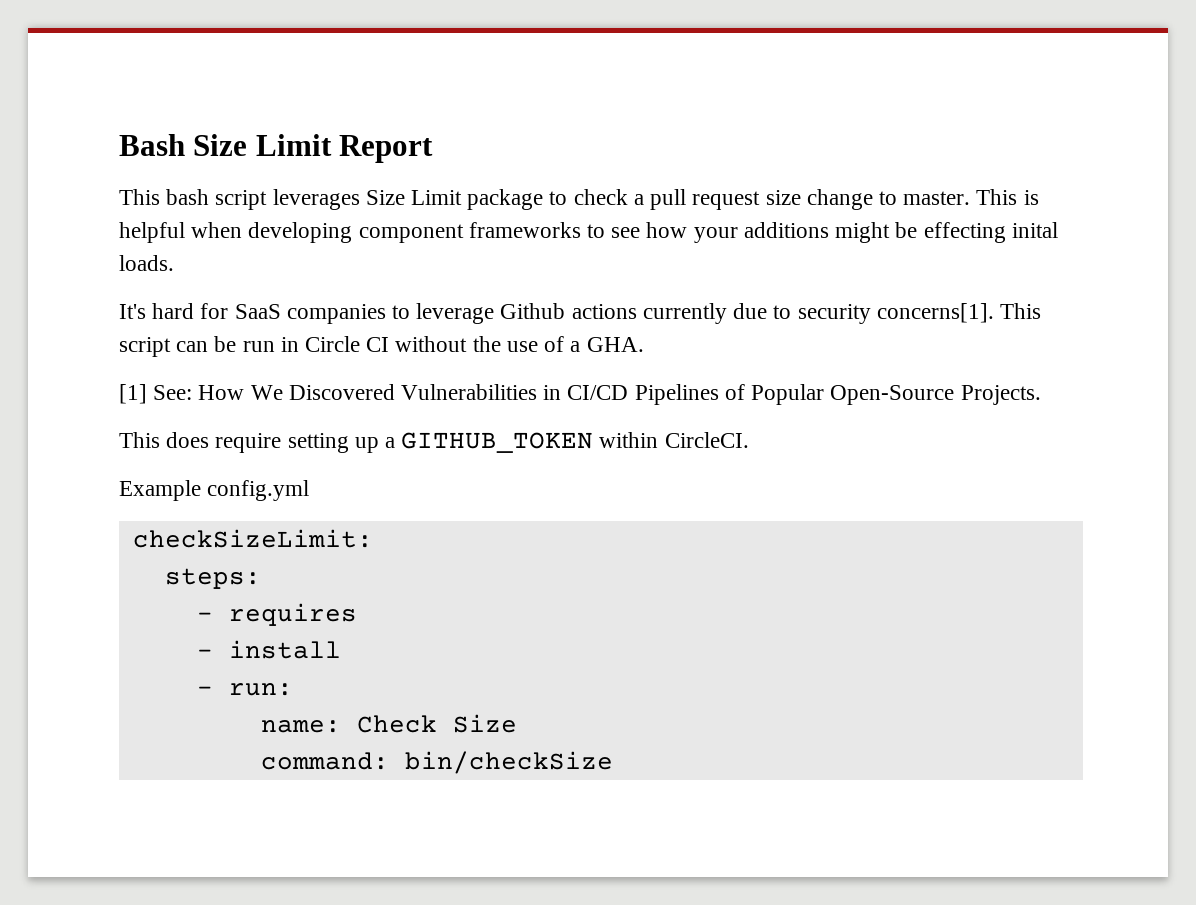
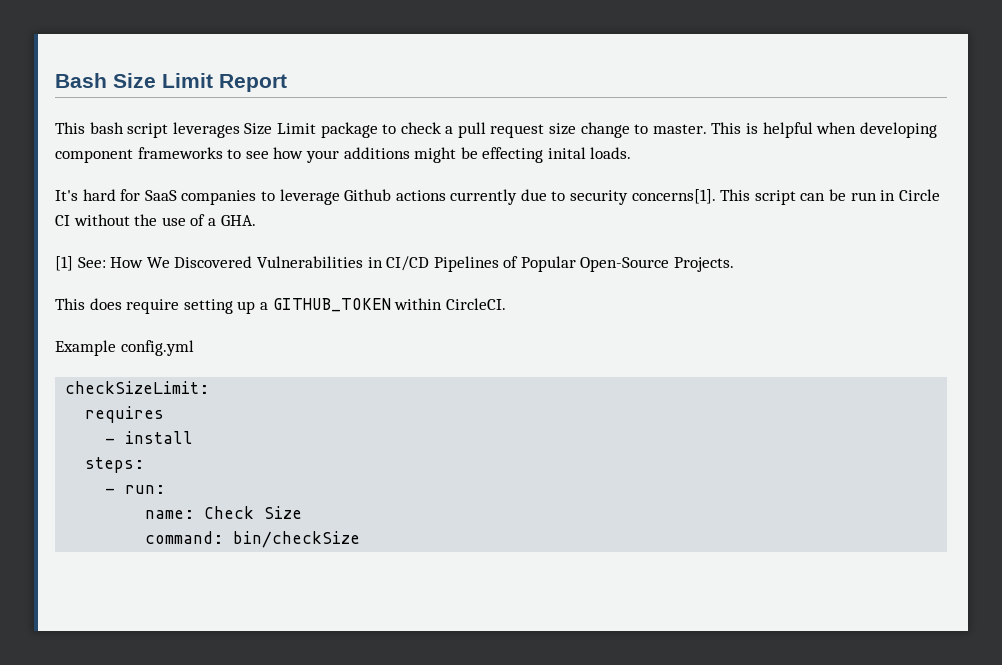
- steps:
- - requires
+ requires
+ steps:

